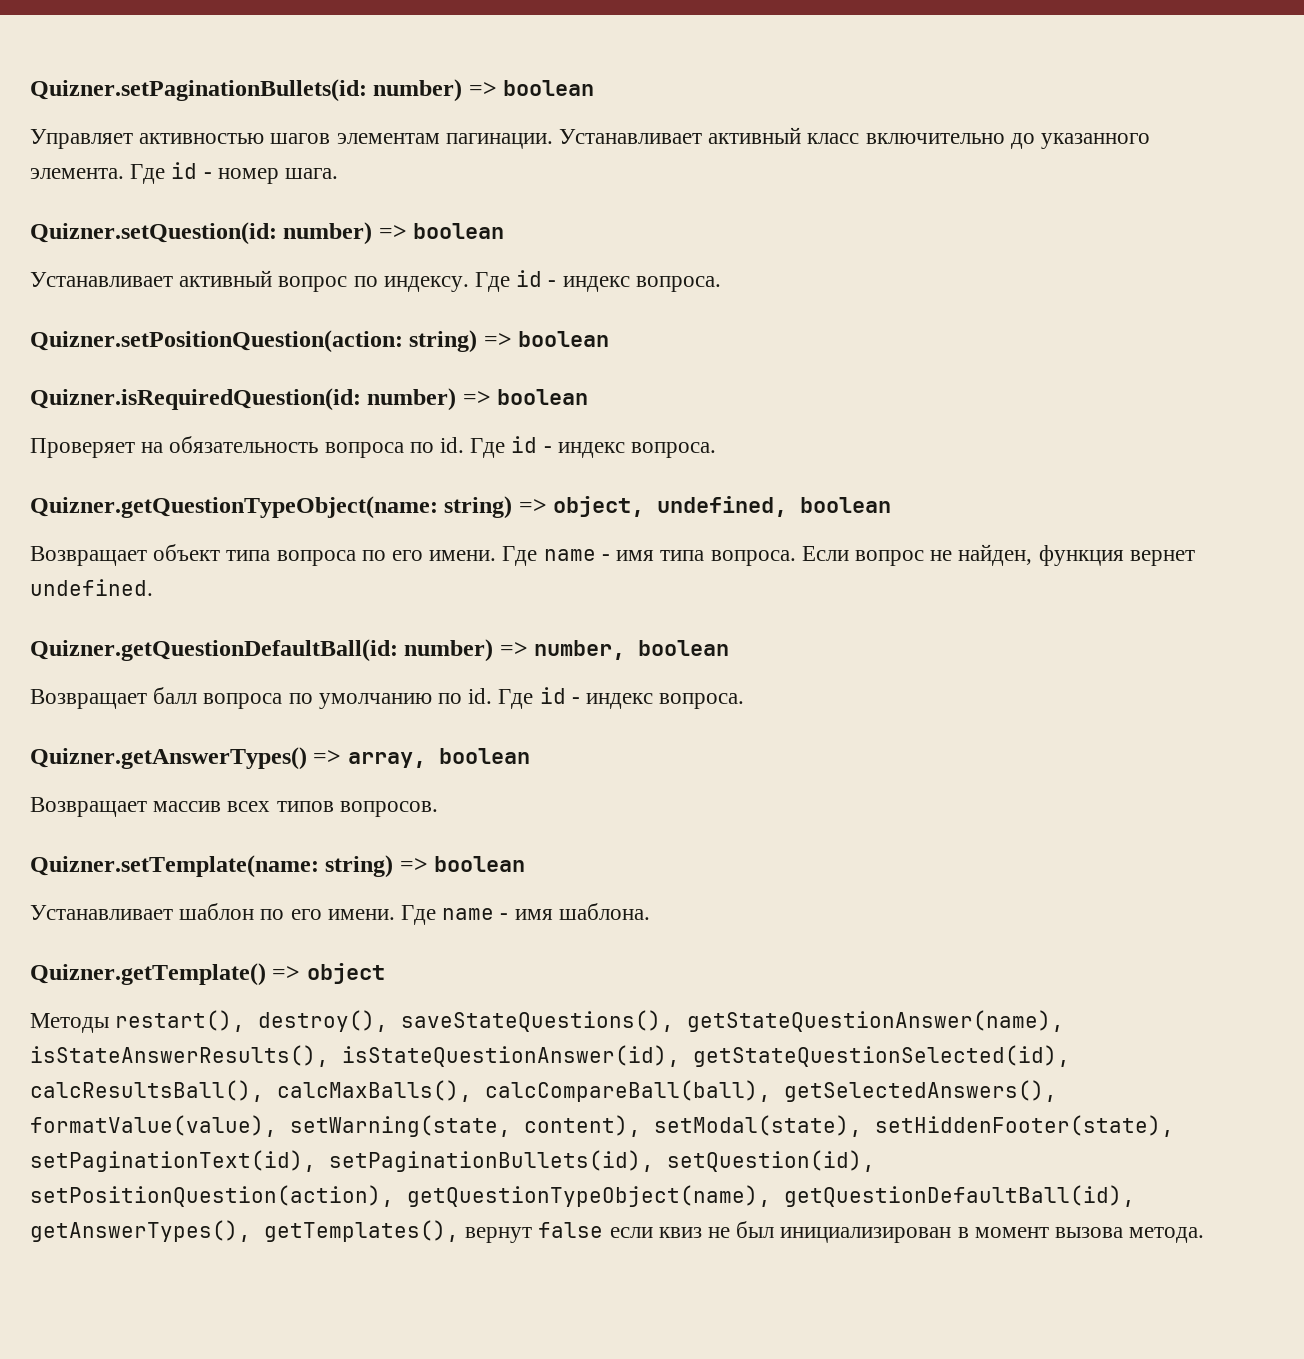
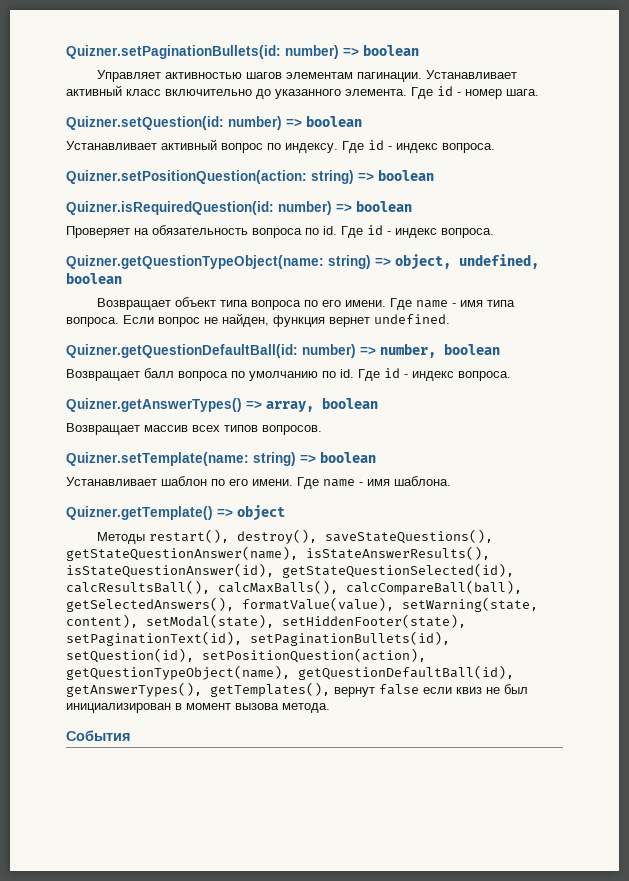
+ События

